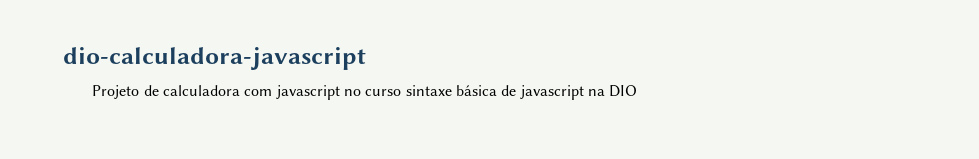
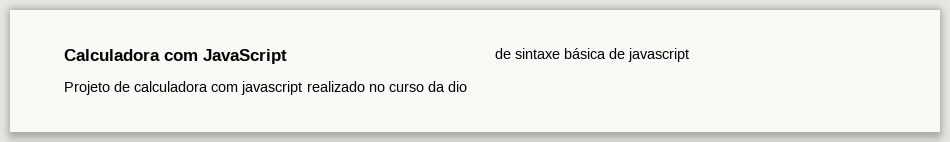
- dio-calculadora-javascript
+ Calculadora com JavaScript
- Projeto de calculadora com javascript no curso sintaxe básica de javascript na DIO
+ Projeto de calculadora com javascript realizado no curso da dio de sintaxe básica de javascript

